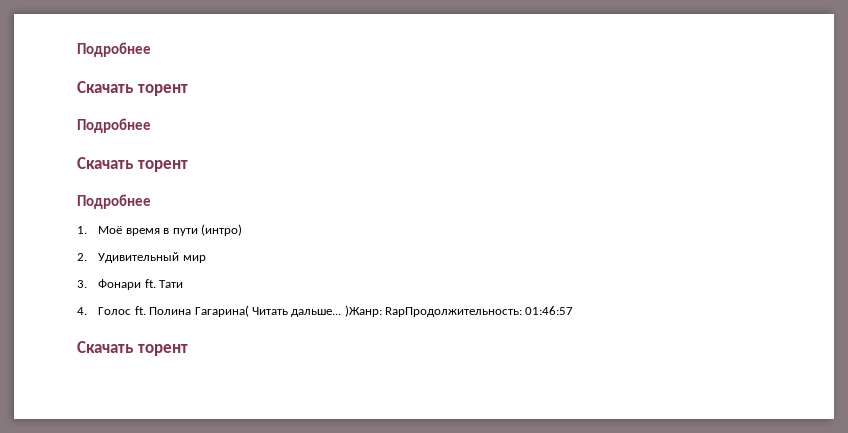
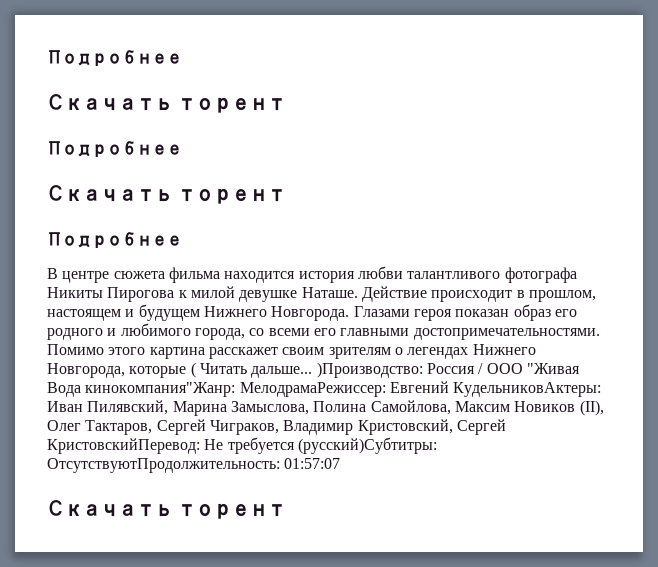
- 1. Моё время в пути (интро)
- 2. Удивительный мир
- 3. Фонари ft. Тати
- 4. Голос ft. Полина Гагарина( Читать дальше... )Жанр: RapПродолжительность: 01:46:57
+ В центре сюжета фильма находится история любви талантливого фотографа Никиты Пирогова к милой девушке Наташе. Действие происходит в прошлом, настоящем и будущем Нижнего Новгорода. Глазами героя показан образ его родного и любимого города, со всеми его главными достопримечательностями. Помимо этого картина расскажет своим зрителям о легендах Нижнего Новгорода, которые ( Читать дальше... )Производство: Россия / ООО "Живая Вода кинокомпания"Жанр: МелодрамаРежиссер: Евгений КудельниковАктеры: Иван Пилявский, Марина Замыслова, Полина Самойлова, Максим Новиков (II), Олег Тактаров, Сергей Чиграков, Владимир Кристовский, Сергей КристовскийПеревод: Не требуется (русский)Субтитры: ОтсутствуютПродолжительность: 01:57:07

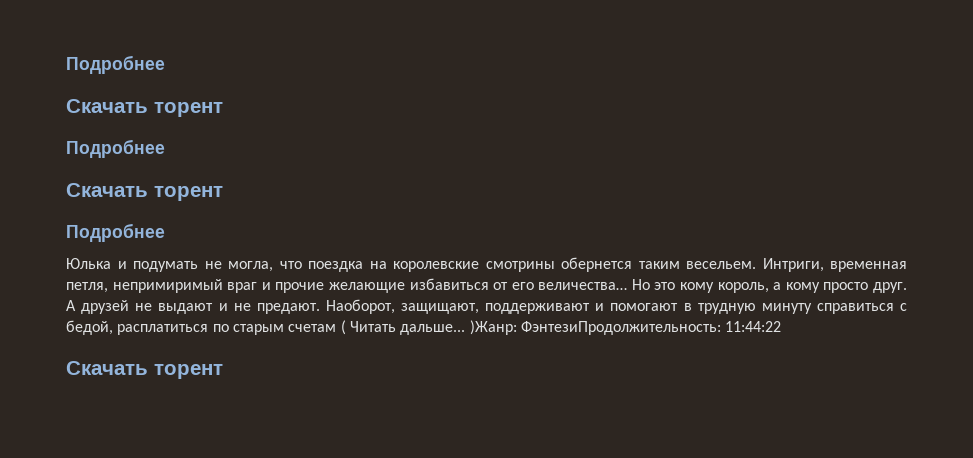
- В центре сюжета фильма находится история любви талантливого фотографа Никиты Пирогова к милой девушке Наташе. Действие происходит в прошлом, настоящем и будущем Нижнего Новгорода. Глазами героя показан образ его родного и любимого города, со всеми его главными достопримечательностями. Помимо этого картина расскажет своим зрителям о легендах Нижнего Новгорода, которые ( Читать дальше... )Производство: Россия / ООО "Живая Вода кинокомпания"Жанр: МелодрамаРежиссер: Евгений КудельниковАктеры: Иван Пилявский, Марина Замыслова, Полина Самойлова, Максим Новиков (II), Олег Тактаров, Сергей Чиграков, Владимир Кристовский, Сергей КристовскийПеревод: Не требуется (русский)Субтитры: ОтсутствуютПродолжительность: 01:57:07
+ Юлька и подумать не могла, что поездка на королевские смотрины обернется таким весельем. Интриги, временная петля, непримиримый враг и прочие желающие избавиться от его величества… Но это кому король, а кому просто друг. А друзей не выдают и не предают. Наоборот, защищают, поддерживают и помогают в трудную минуту справиться с бедой, расплатиться по старым счетам ( Читать дальше... )Жанр: ФэнтезиПродолжительность: 11:44:22

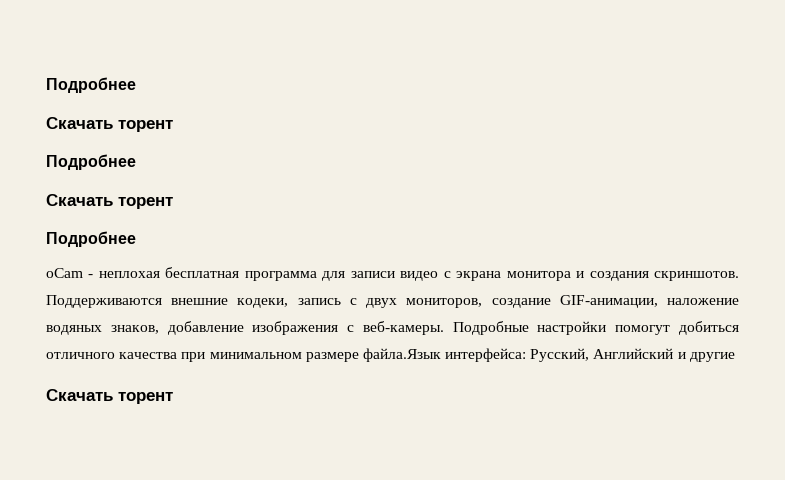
- Юлька и подумать не могла, что поездка на королевские смотрины обернется таким весельем. Интриги, временная петля, непримиримый враг и прочие желающие избавиться от его величества… Но это кому король, а кому просто друг. А друзей не выдают и не предают. Наоборот, защищают, поддерживают и помогают в трудную минуту справиться с бедой, расплатиться по старым счетам ( Читать дальше... )Жанр: ФэнтезиПродолжительность: 11:44:22
+ oCam - неплохая бесплатная программа для записи видео с экрана монитора и создания скриншотов. Поддерживаются внешние кодеки, запись с двух мониторов, создание GIF-анимации, наложение водяных знаков, добавление изображения с веб-камеры. Подробные настройки помогут добиться отличного качества при минимальном размере файла.Язык интерфейса: Русский, Английский и другие

